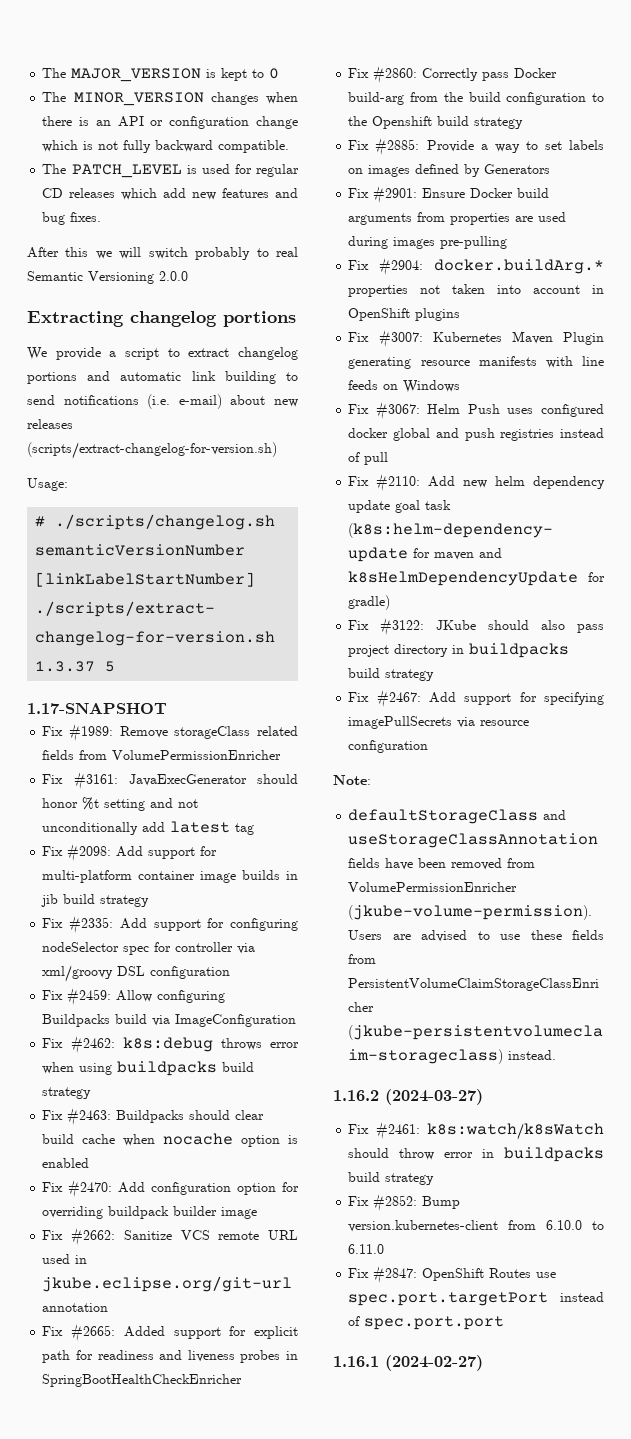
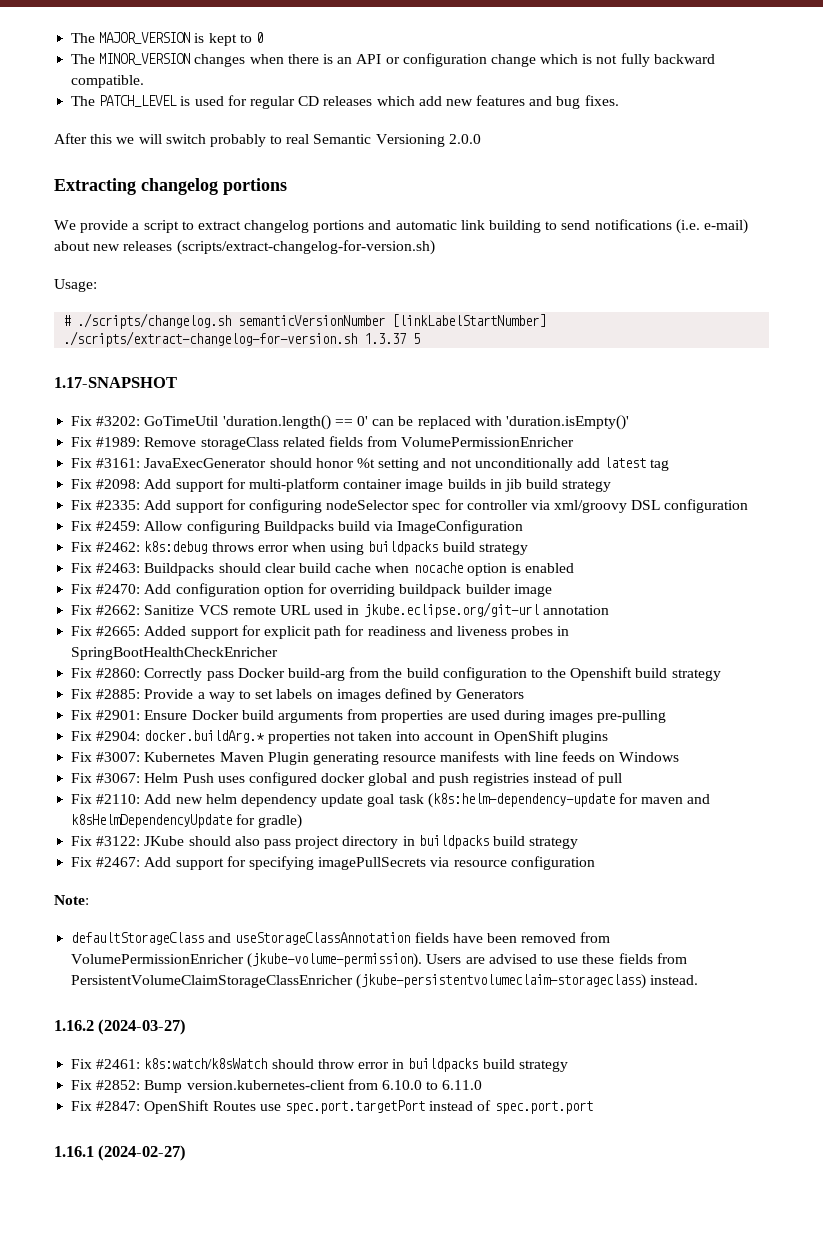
+ Fix #3202: GoTimeUtil 'duration.length() == 0' can be replaced with 'duration.isEmpty()'

